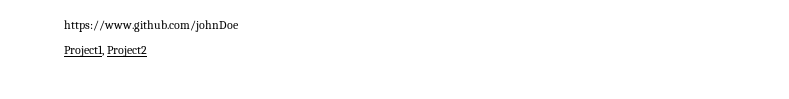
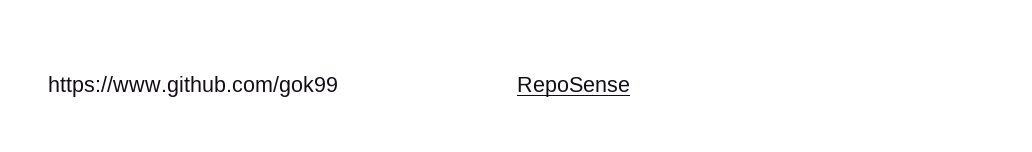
- https://www.github.com/johnDoe
- Project1, Project2
+ https://www.github.com/gok99
+ RepoSense

